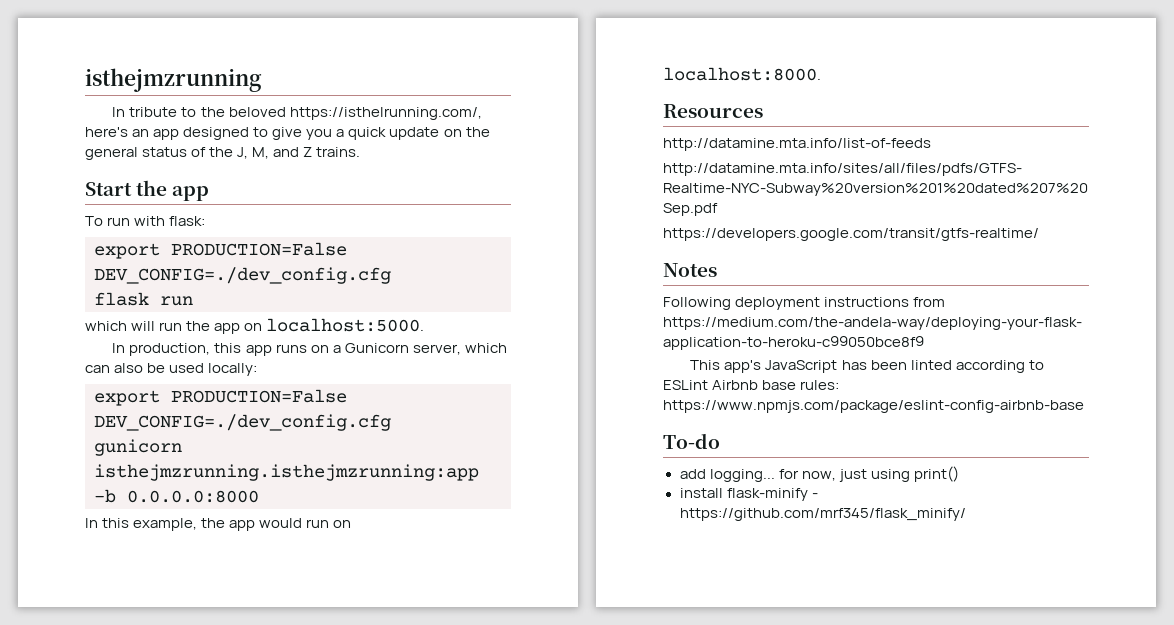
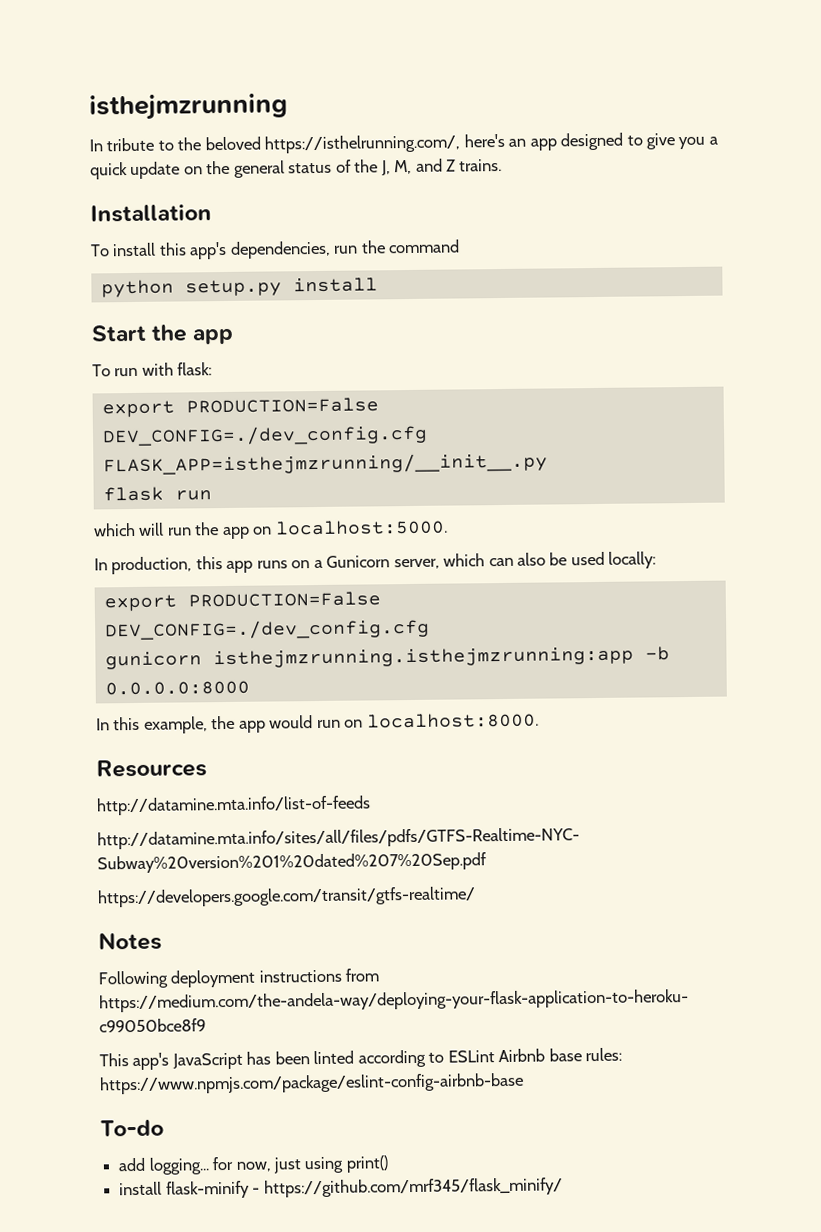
+ Installation
+ To install this app's dependencies, run the command
+ python setup.py install
  To run with flask:
- export PRODUCTION=False DEV_CONFIG=./dev_config.cfg
+ export PRODUCTION=False DEV_CONFIG=./dev_config.cfg FLASK_APP=isthejmzrunning/__init__.py

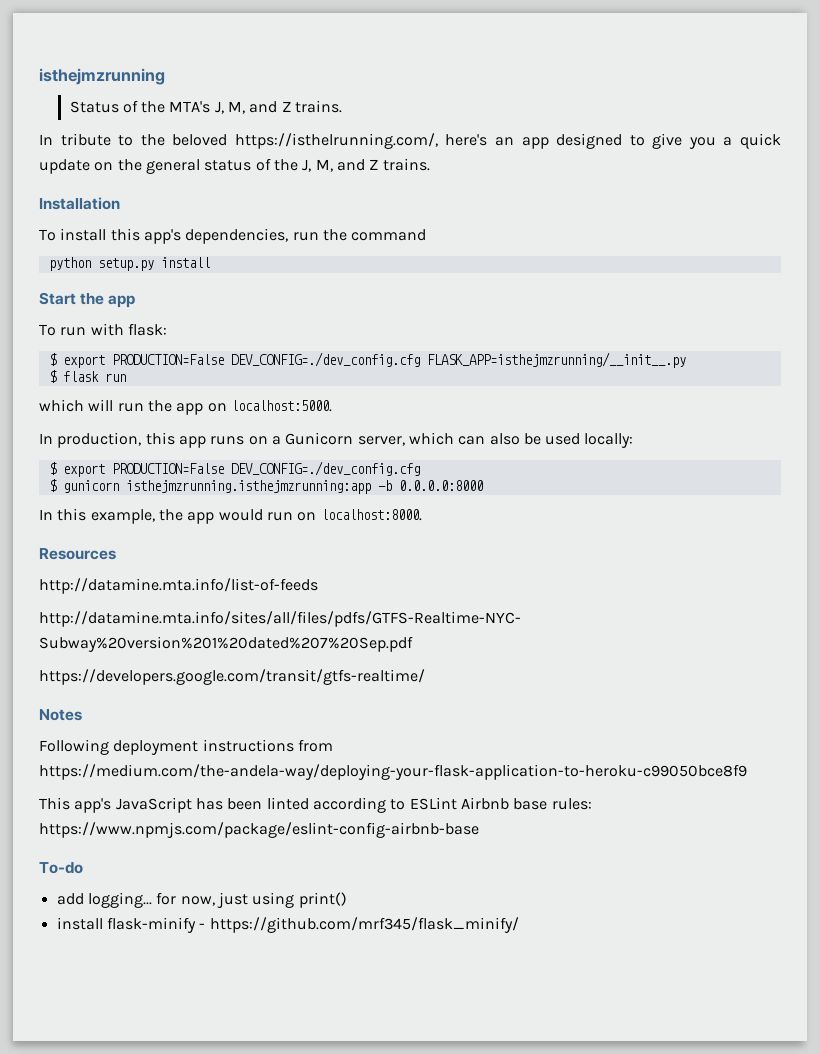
+ Status of the MTA's J, M, and Z trains.
- export PRODUCTION=False DEV_CONFIG=./dev_config.cfg FLASK_APP=isthejmzrunning/__init__.py
+ $ export PRODUCTION=False DEV_CONFIG=./dev_config.cfg FLASK_APP=isthejmzrunning/__init__.py
- flask run
+ $ flask run
  In production, this app runs on a Gunicorn server, which can also be used locally:
- export PRODUCTION=False DEV_CONFIG=./dev_config.cfg
+ $ export PRODUCTION=False DEV_CONFIG=./dev_config.cfg
- gunicorn isthejmzrunning.isthejmzrunning:app -b 0.0.0.0:8000
+ $ gunicorn isthejmzrunning.isthejmzrunning:app -b 0.0.0.0:8000

